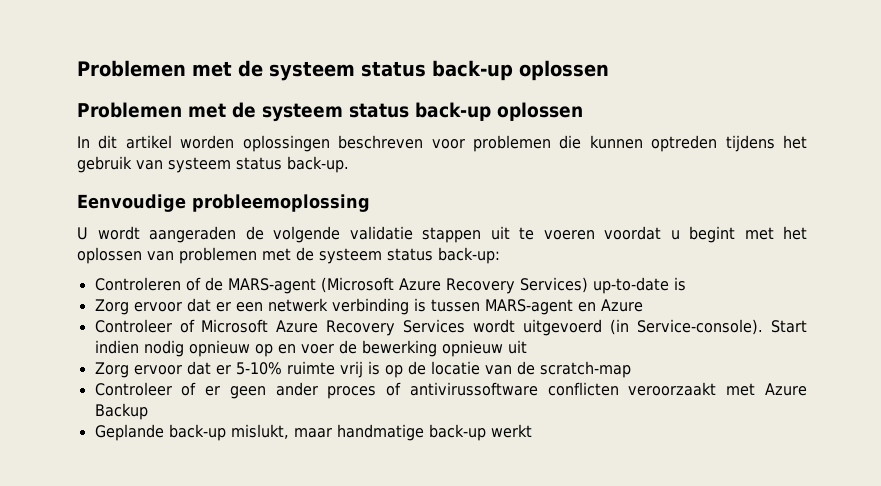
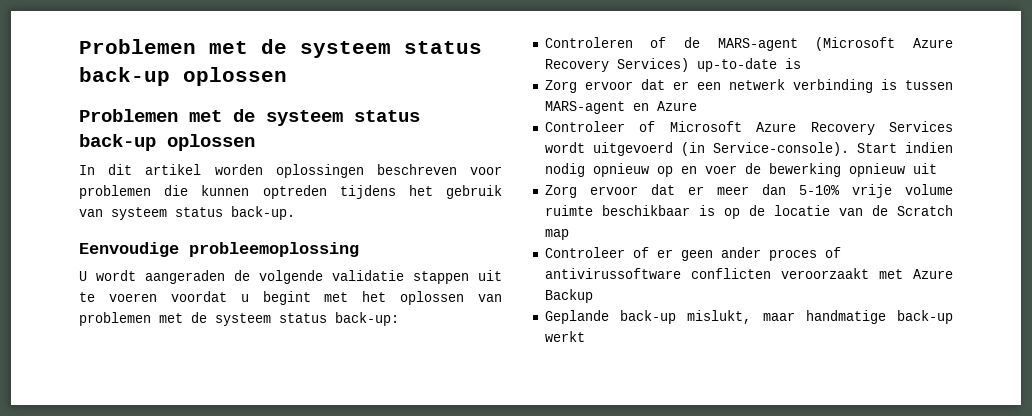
- Zorg ervoor dat er 5-10% ruimte vrij is op de locatie van de scratch-map
+ Zorg ervoor dat er meer dan 5-10% vrije volume ruimte beschikbaar is op de locatie van de Scratch map

